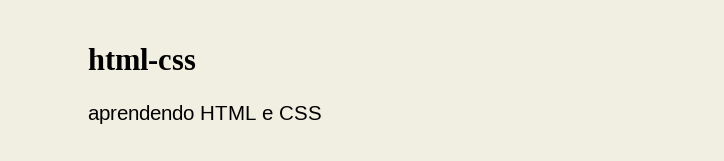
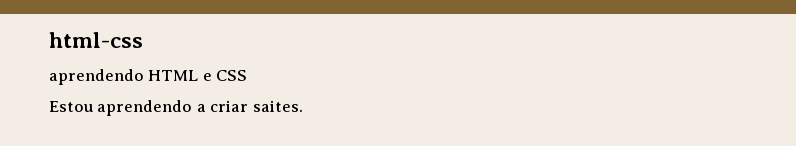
+ Estou aprendendo a criar saites.

